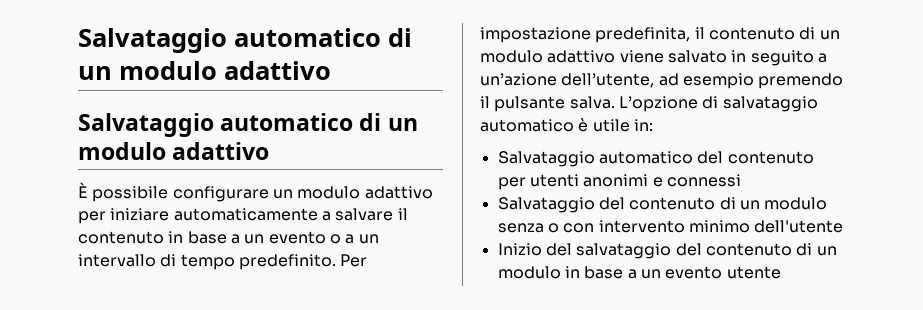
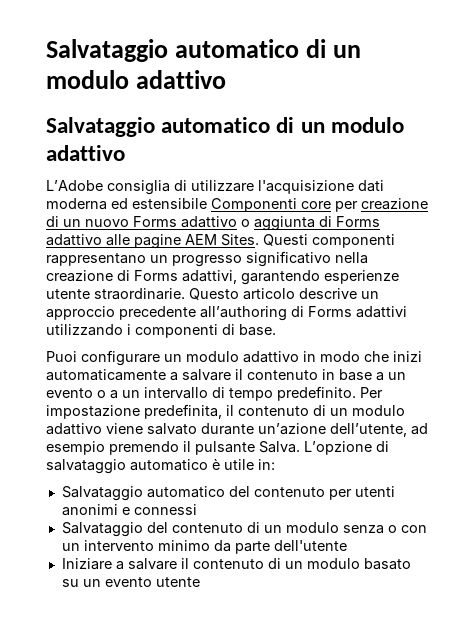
- È possibile configurare un modulo adattivo per iniziare automaticamente a salvare il contenuto in base a un evento o a un intervallo di tempo predefinito.
+ L’Adobe consiglia di utilizzare l'acquisizione dati moderna ed estensibile Componenti core per creazione di un nuovo Forms adattivo o aggiunta di Forms adattivo alle pagine AEM Sites. Questi componenti rappresentano un progresso significativo nella creazione di Forms adattivi, garantendo esperienze utente straordinarie. Questo articolo descrive un approccio precedente all’authoring di Forms adattivi utilizzando i componenti di base.
+ Puoi configurare un modulo adattivo in modo che inizi automaticamente a salvare il contenuto in base a un evento o a un intervallo di tempo predefinito.
- Per impostazione predefinita, il contenuto di un modulo adattivo viene salvato in seguito a un’azione dell’utente, ad esempio premendo il pulsante salva.
+ Per impostazione predefinita, il contenuto di un modulo adattivo viene salvato durante un’azione dell’utente, ad esempio premendo il pulsante Salva.
- Salvataggio del contenuto di un modulo senza o con intervento minimo dell'utente
+ Salvataggio del contenuto di un modulo senza o con un intervento minimo da parte dell'utente
- Inizio del salvataggio del contenuto di un modulo in base a un evento utente
+ Iniziare a salvare il contenuto di un modulo basato su un evento utente

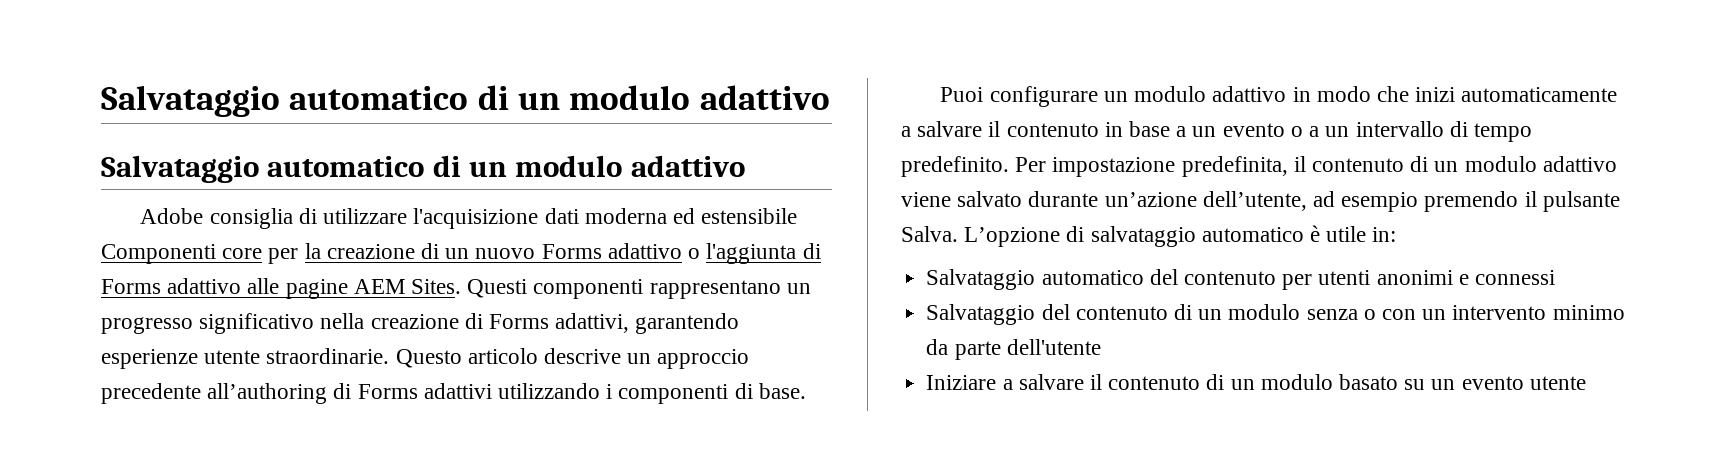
- L’Adobe consiglia di utilizzare l'acquisizione dati moderna ed estensibile Componenti core per creazione di un nuovo Forms adattivo o aggiunta di Forms adattivo alle pagine AEM Sites.
+ Adobe consiglia di utilizzare l'acquisizione dati moderna ed estensibile Componenti core per la creazione di un nuovo Forms adattivo o l'aggiunta di Forms adattivo alle pagine AEM Sites.

